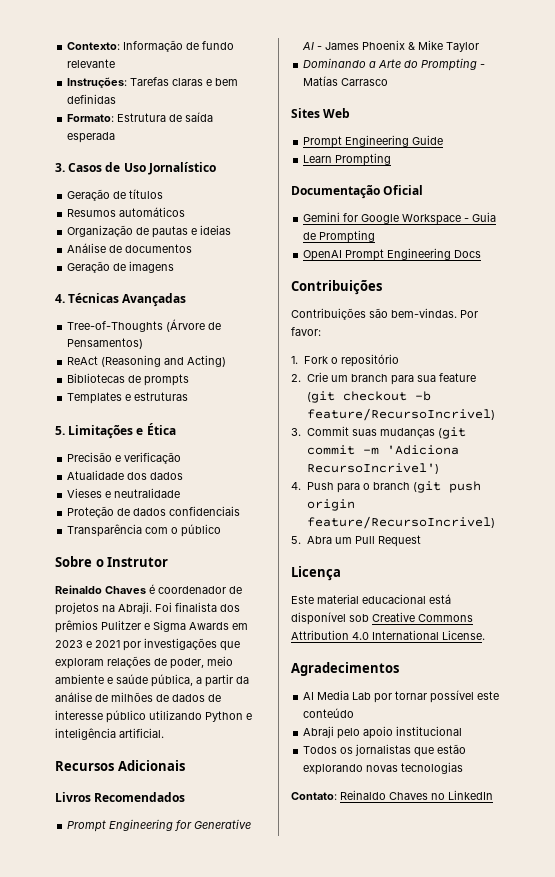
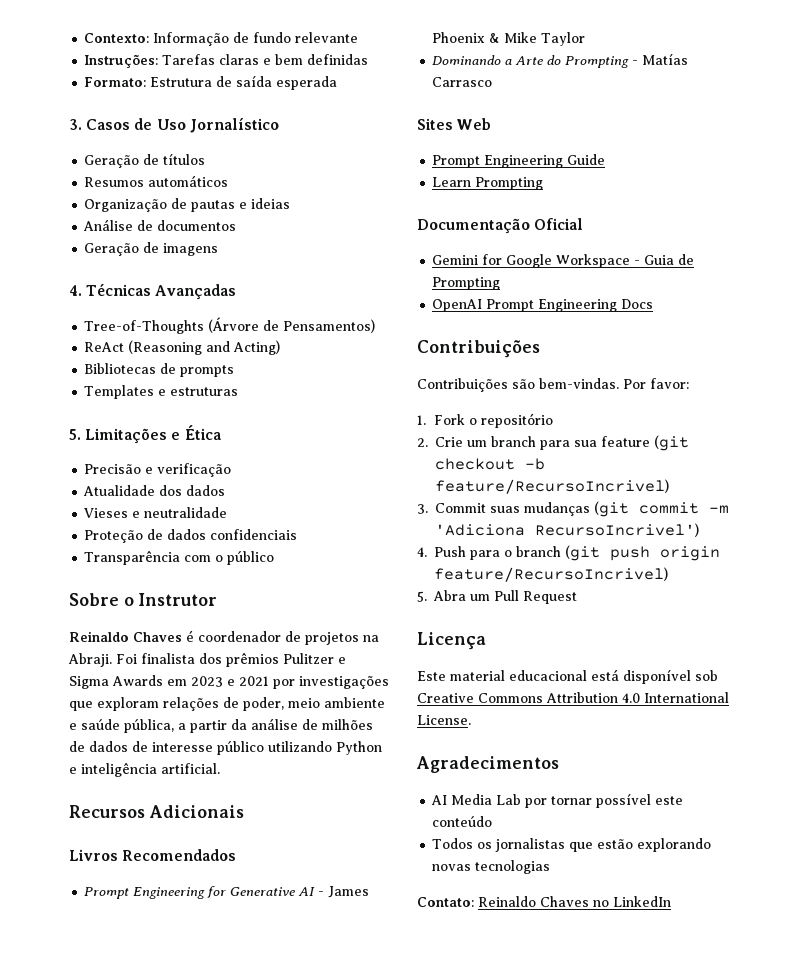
- Abraji pelo apoio institucional

